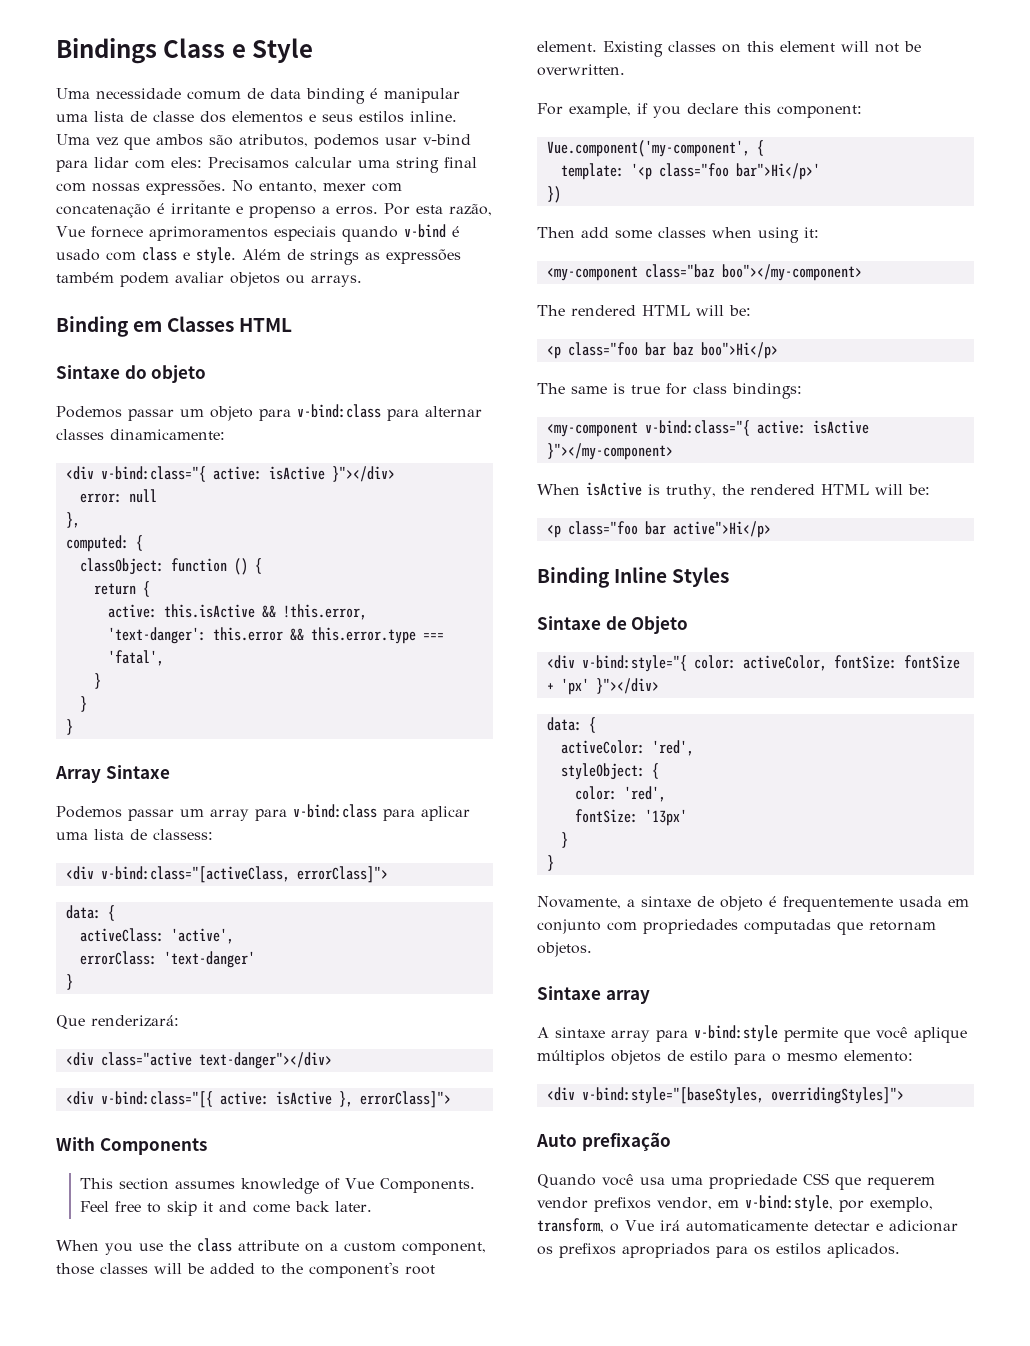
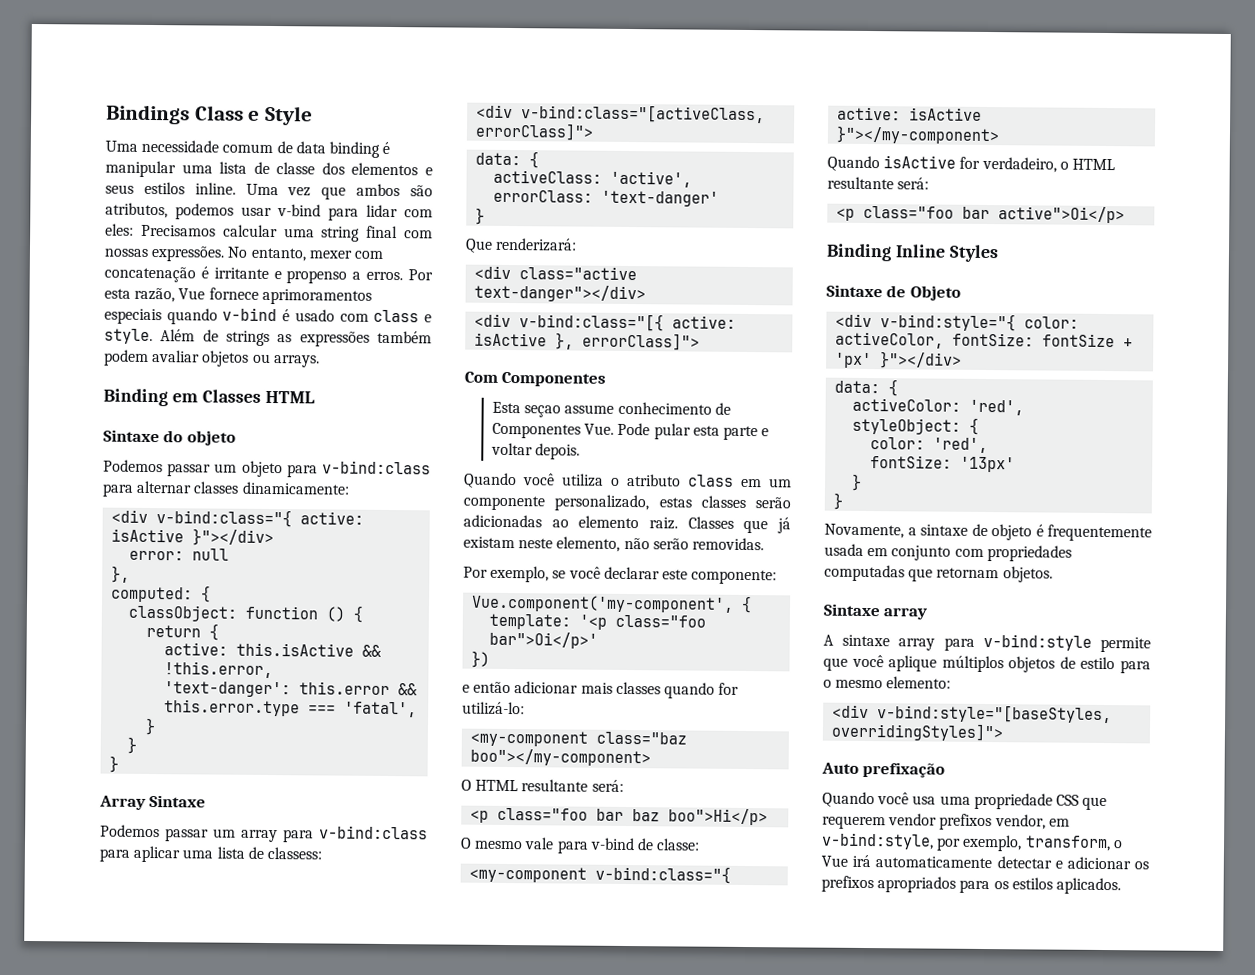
- With Components
- This section assumes knowledge of Vue Components. Feel free to skip it and come back later.
- When you use the class attribute on a custom component, those classes will be added to the component's root element. Existing classes on this element will not be overwritten.
- For example, if you declare this component:
+ Com Componentes
+ Esta seçao assume conhecimento de Componentes Vue. Pode pular esta parte e voltar depois.
+ Quando você utiliza o atributo class em um componente personalizado, estas classes serão adicionadas ao elemento raiz. Classes que já existam neste elemento, não serão removidas.
+ Por exemplo, se você declarar este componente:
- template: '<p class="foo bar">Hi</p>'
+ template: '<p class="foo bar">Oi</p>'
- Then add some classes when using it:
+ e então adicionar mais classes quando for utilizá-lo:
  <my-component class="baz boo"></my-component>
- The rendered HTML will be:
+ O HTML resultante será:
- The same is true for class bindings:
+ O mesmo vale para v-bind de classe:
- When isActive is truthy, the rendered HTML will be:
- <p class="foo bar active">Hi</p>
+ Quando isActive for verdadeiro, o HTML resultante será:
+ <p class="foo bar active">Oi</p>

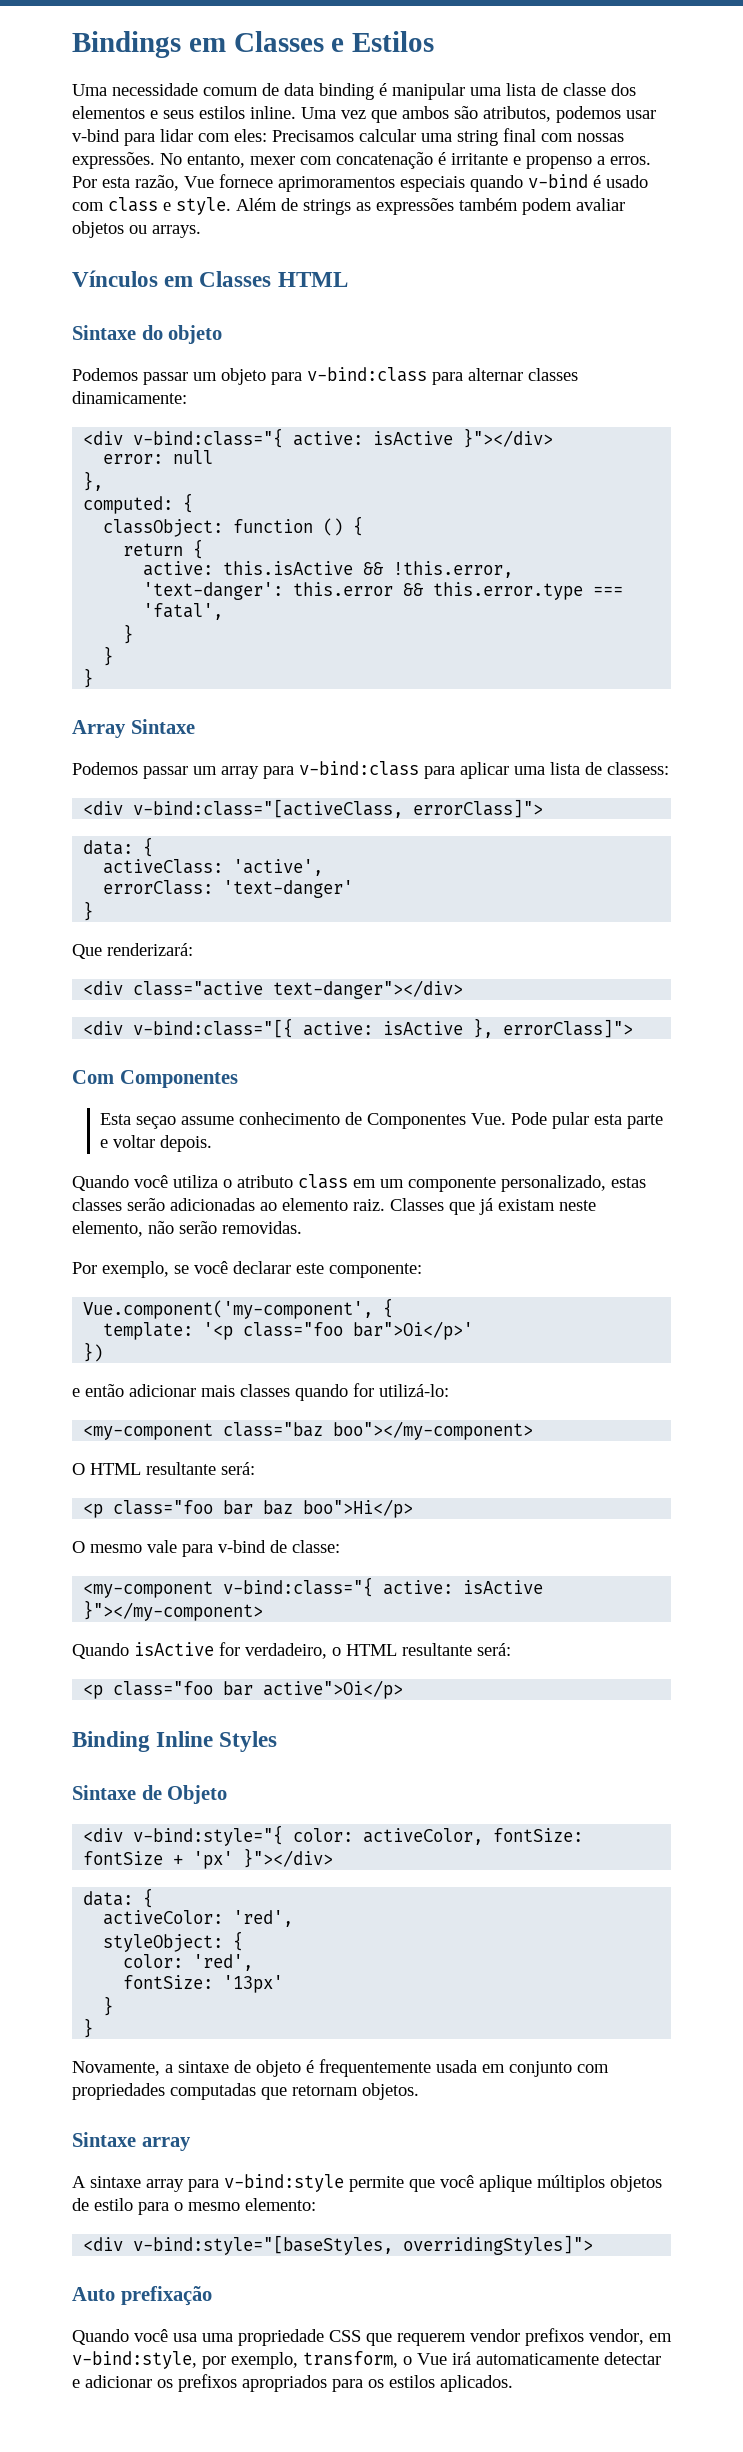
- Bindings Class e Style
+ Bindings em Classes e Estilos
- Binding em Classes HTML
+ Vínculos em Classes HTML

